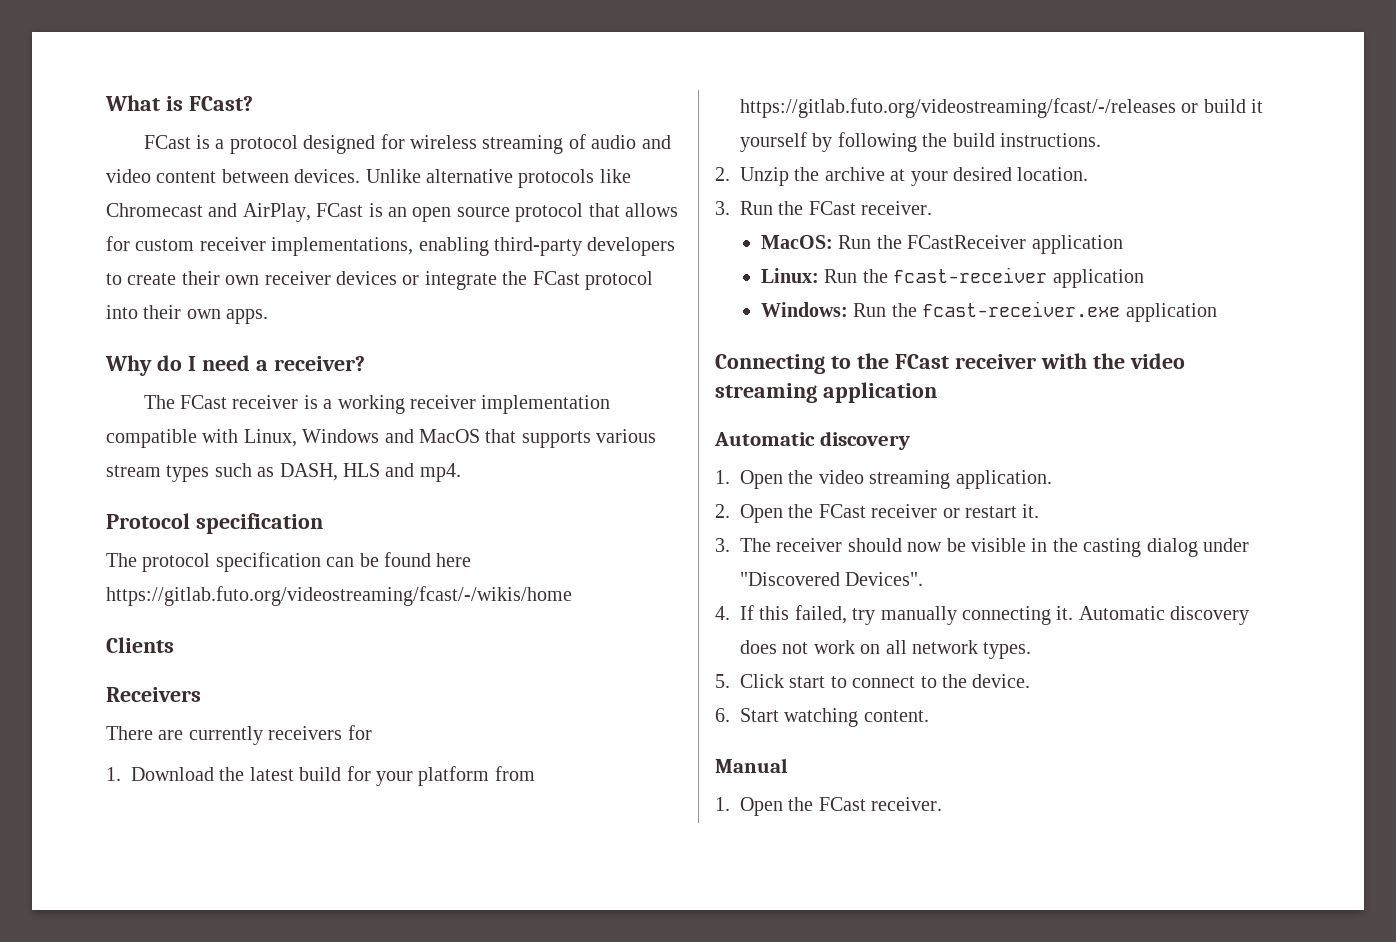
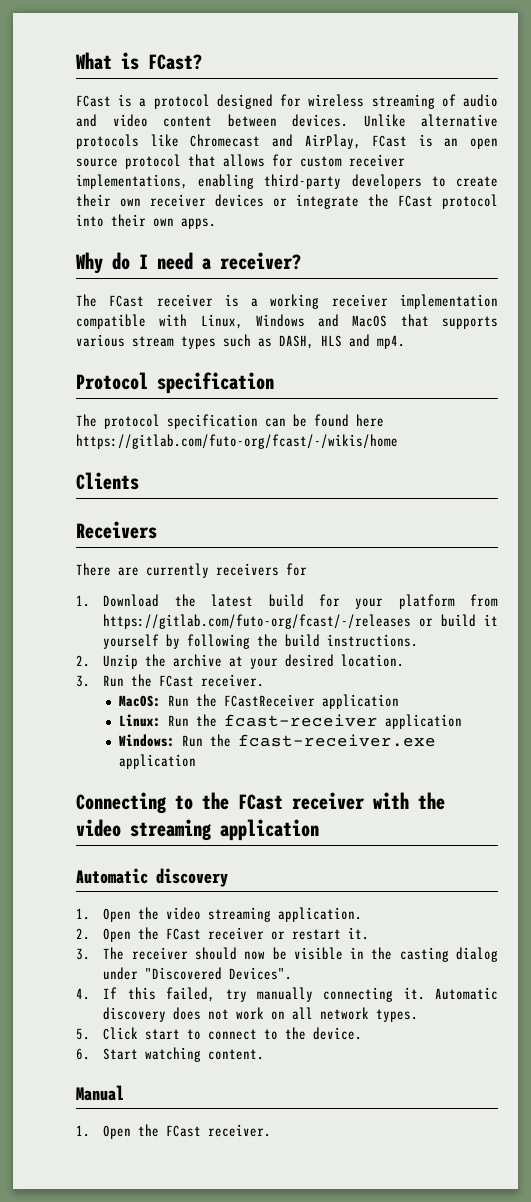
- The protocol specification can be found here https://gitlab.futo.org/videostreaming/fcast/-/wikis/home
+ The protocol specification can be found here https://gitlab.com/futo-org/fcast/-/wikis/home
- 1. Download the latest build for your platform from https://gitlab.futo.org/videostreaming/fcast/-/releases or build it yourself by following the build instructions.
+ 1. Download the latest build for your platform from https://gitlab.com/futo-org/fcast/-/releases or build it yourself by following the build instructions.

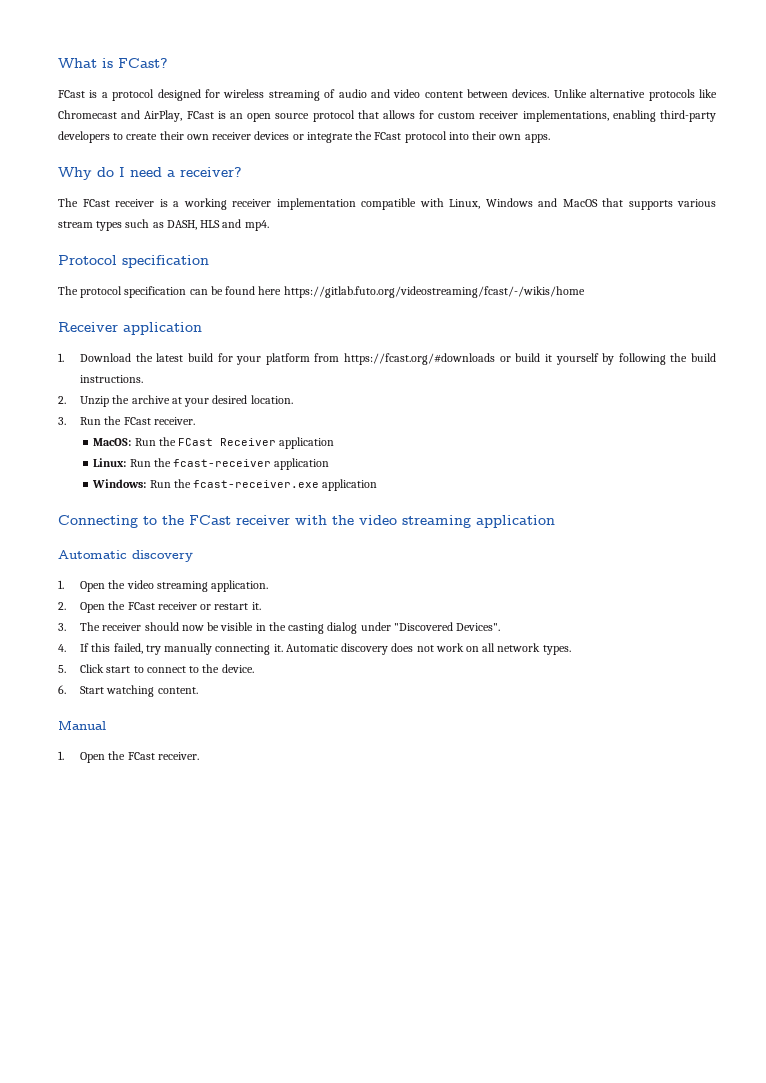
- The protocol specification can be found here https://gitlab.com/futo-org/fcast/-/wikis/home
- Clients
- Receivers
- There are currently receivers for
+ The protocol specification can be found here https://gitlab.futo.org/videostreaming/fcast/-/wikis/home
+ Receiver application
- 1. Download the latest build for your platform from https://gitlab.com/futo-org/fcast/-/releases or build it yourself by following the build instructions.
+ 1. Download the latest build for your platform from https://fcast.org/#downloads or build it yourself by following the build instructions.
- MacOS: Run the FCastReceiver application
+ MacOS: Run the FCast Receiver application

